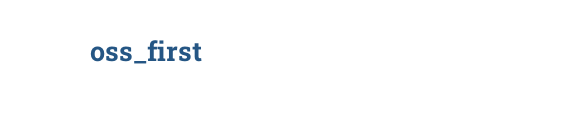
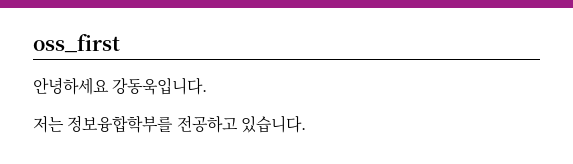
+ 안녕하세요 강동욱입니다.
+ 저는 정보융합학부를 전공하고 있습니다.

